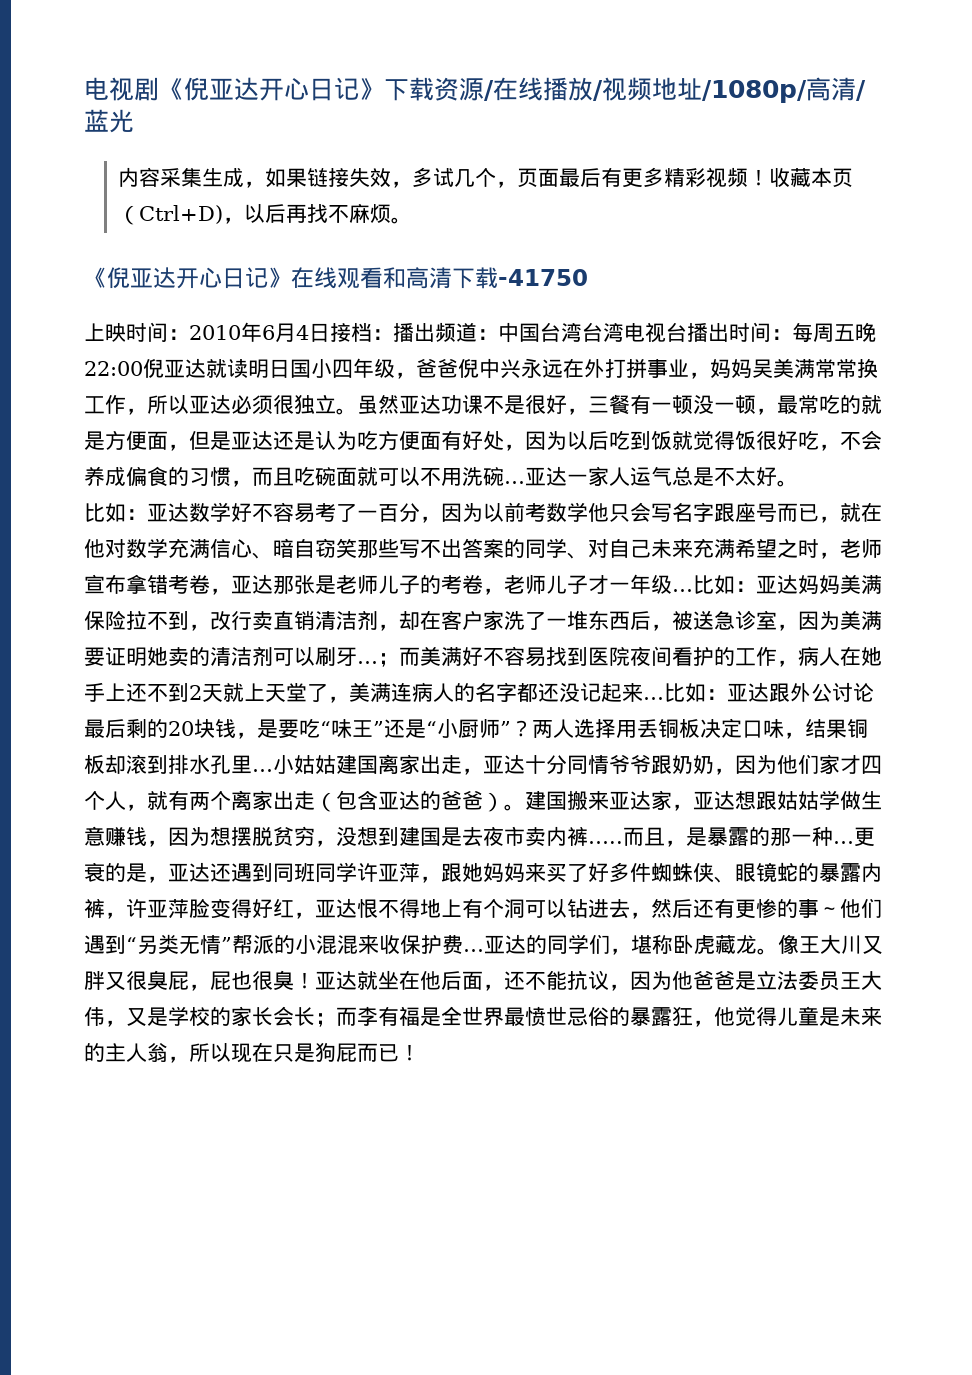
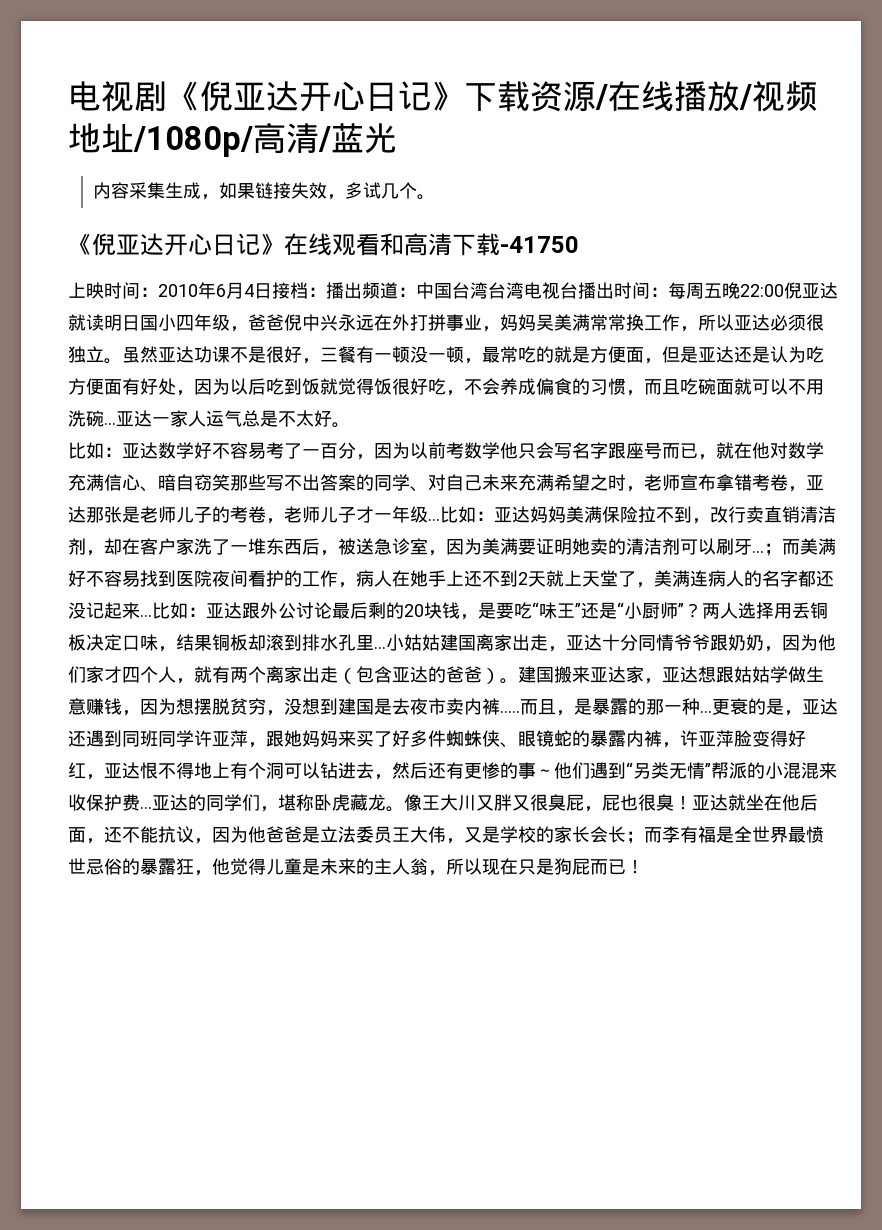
- 内容采集生成，如果链接失效，多试几个，页面最后有更多精彩视频！收藏本页（Ctrl+D)，以后再找不麻烦。
+ 内容采集生成，如果链接失效，多试几个。

